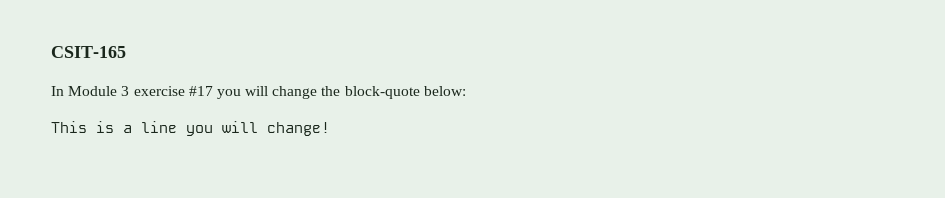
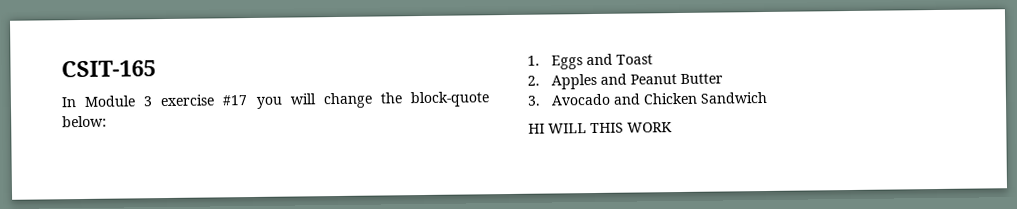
- This is a line you will change!
+ 1. Eggs and Toast
+ 2. Apples and Peanut Butter
+ 3. Avocado and Chicken Sandwich
+ HI WILL THIS WORK

